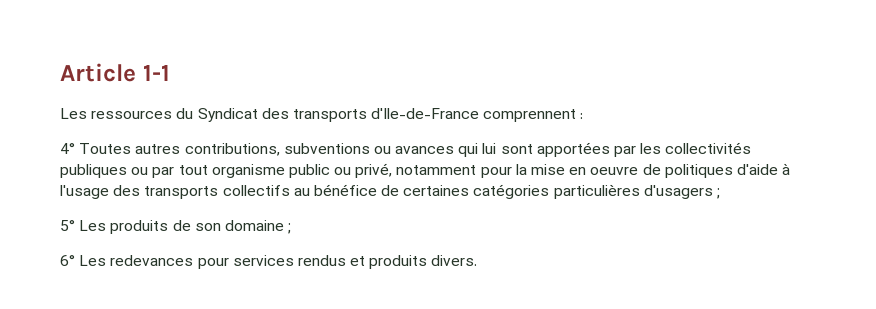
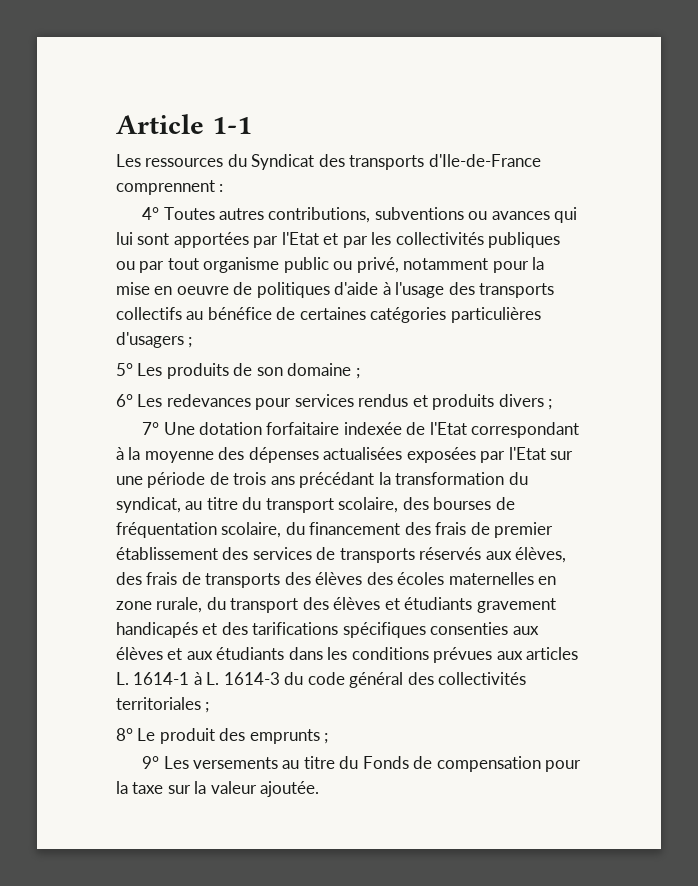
- 4° Toutes autres contributions, subventions ou avances qui lui sont apportées par les collectivités publiques ou par tout organisme public ou privé, notamment pour la mise en oeuvre de politiques d'aide à l'usage des transports collectifs au bénéfice de certaines catégories particulières d'usagers ;
+ 4° Toutes autres contributions, subventions ou avances qui lui sont apportées par l'Etat et par les collectivités publiques ou par tout organisme public ou privé, notamment pour la mise en oeuvre de politiques d'aide à l'usage des transports collectifs au bénéfice de certaines catégories particulières d'usagers ;
- 6° Les redevances pour services rendus et produits divers.
+ 6° Les redevances pour services rendus et produits divers ;
+ 7° Une dotation forfaitaire indexée de l'Etat correspondant à la moyenne des dépenses actualisées exposées par l'Etat sur une période de trois ans précédant la transformation du syndicat, au titre du transport scolaire, des bourses de fréquentation scolaire, du financement des frais de premier établissement des services de transports réservés aux élèves, des frais de transports des élèves des écoles maternelles en zone rurale, du transport des élèves et étudiants gravement handicapés et des tarifications spécifiques consenties aux élèves et aux étudiants dans les conditions prévues aux articles L. 1614-1 à L. 1614-3 du code général des collectivités territoriales ;
+ 8° Le produit des emprunts ;
+ 9° Les versements au titre du Fonds de compensation pour la taxe sur la valeur ajoutée.

